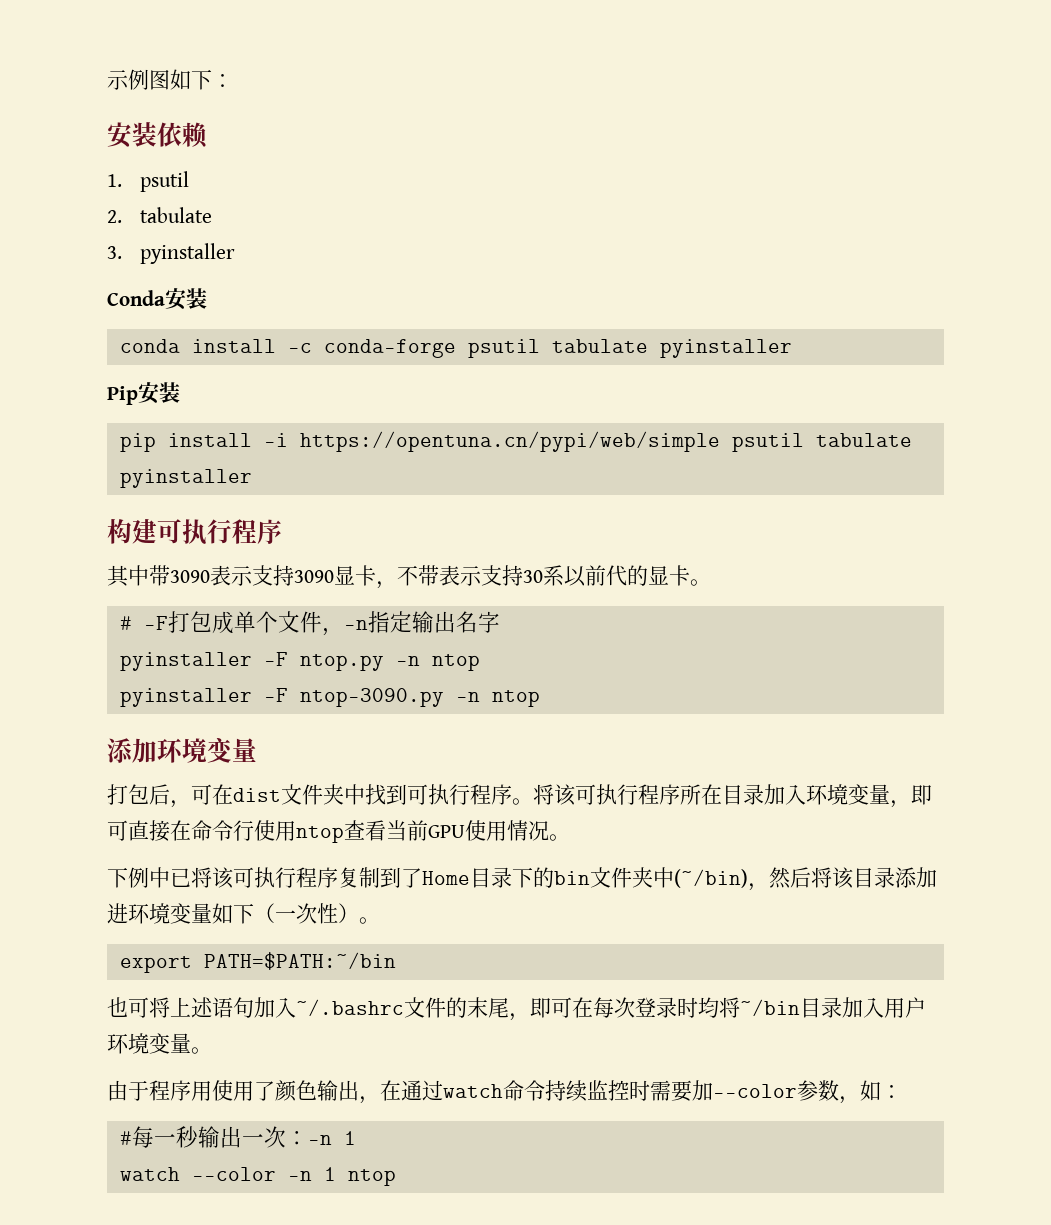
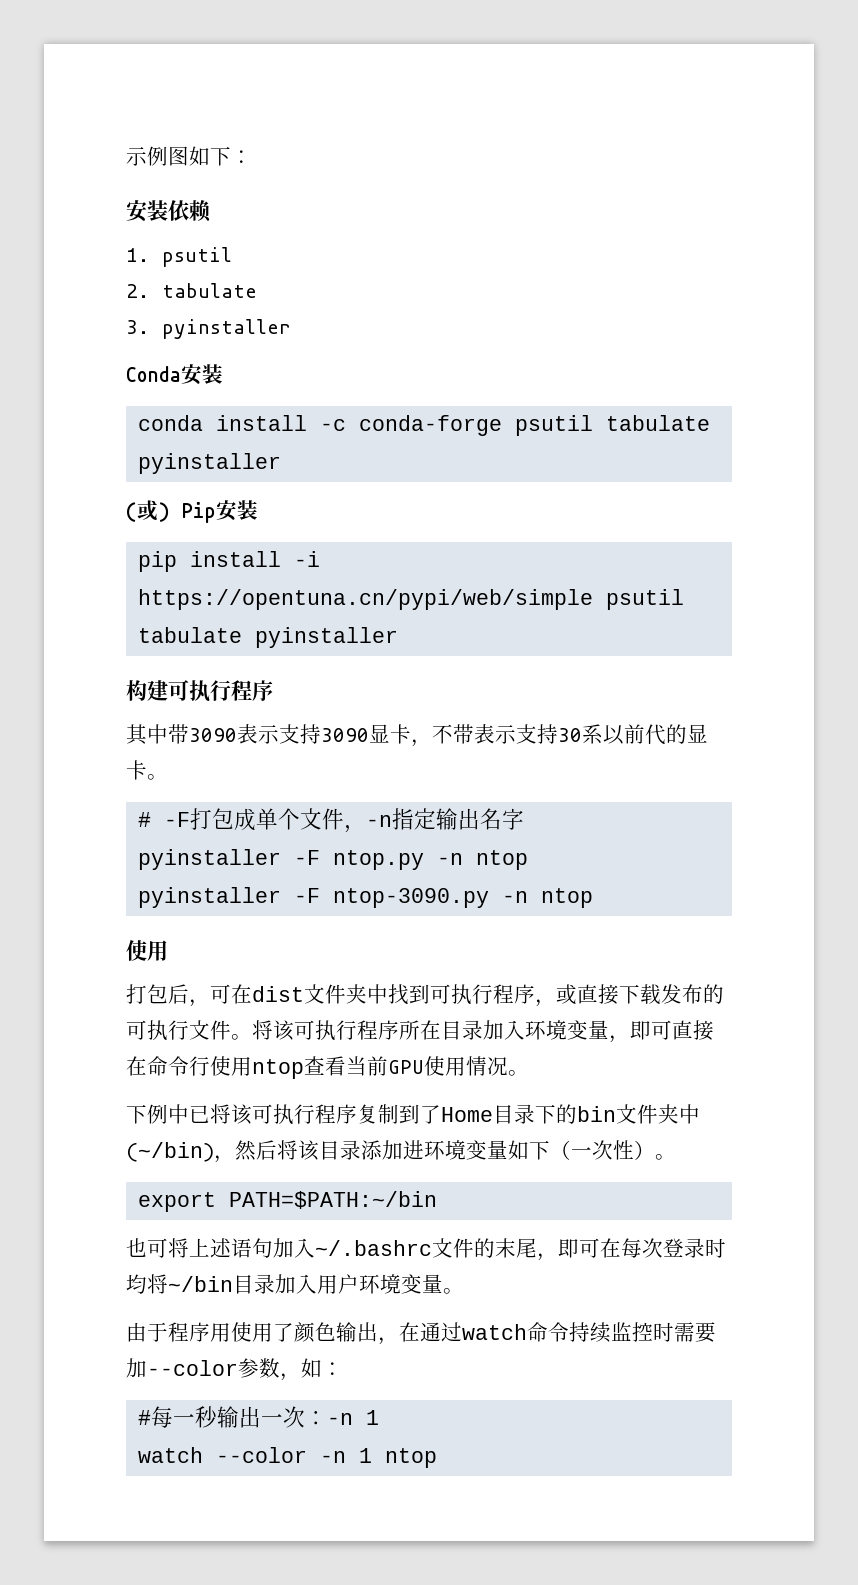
- Pip安装
+ (或) Pip安装
  pyinstaller -F ntop-3090.py -n ntop
- 添加环境变量
+ 使用
- 打包后，可在dist文件夹中找到可执行程序。
+ 打包后，可在dist文件夹中找到可执行程序，或直接下载发布的可执行文件。

